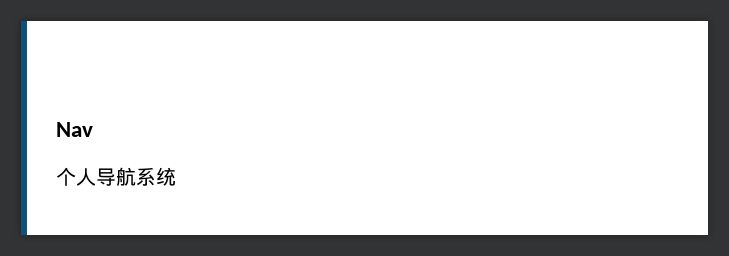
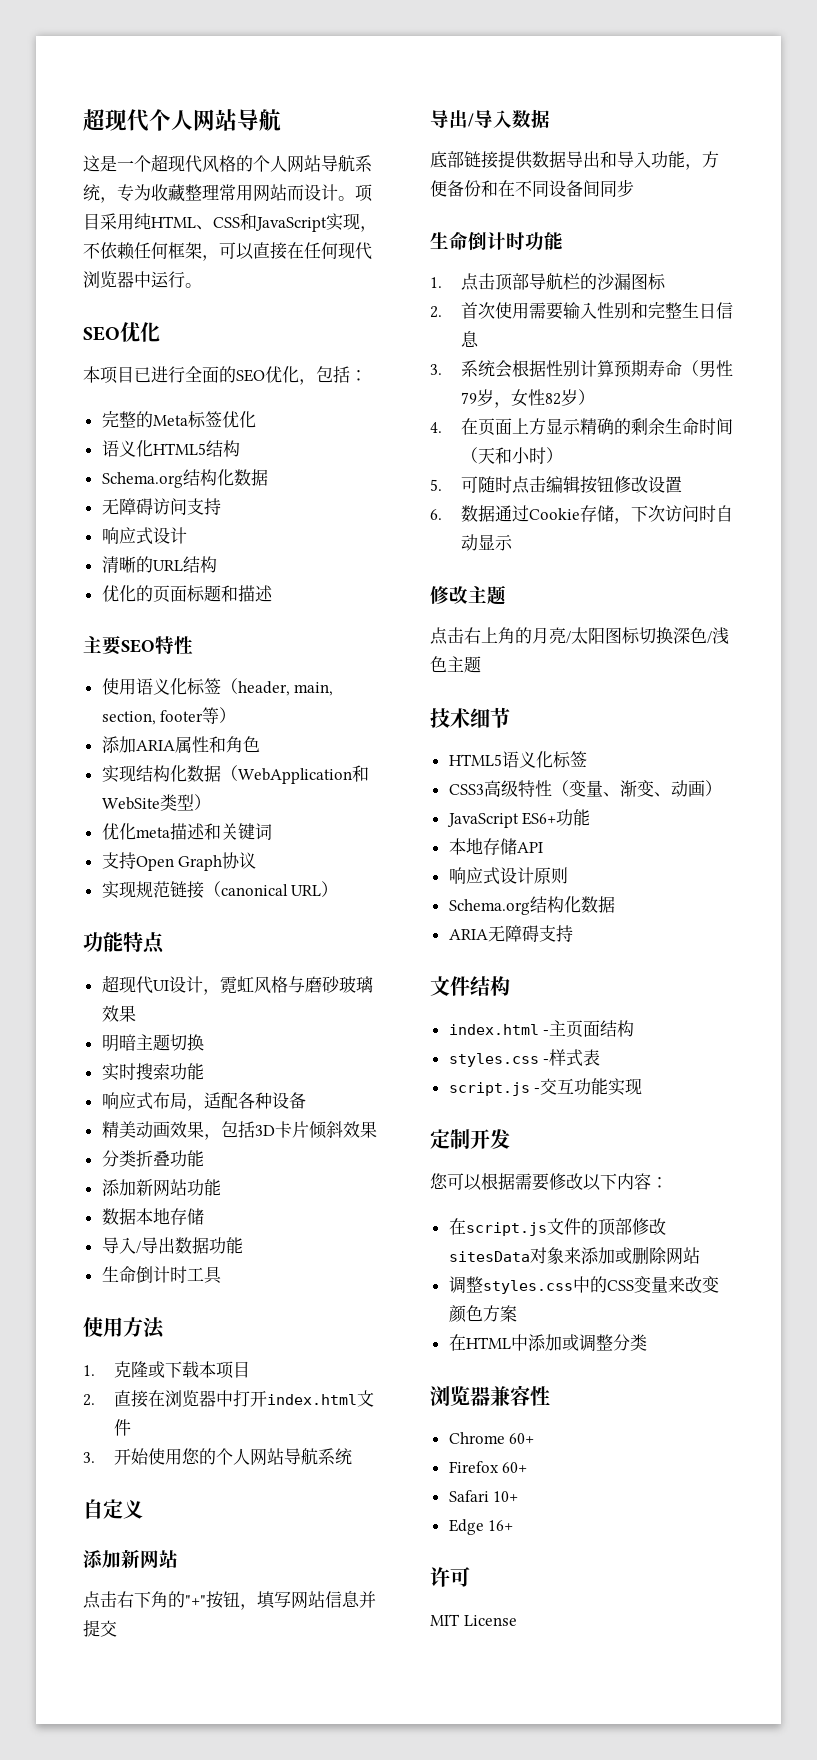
- Nav
- 个人导航系统
+ 超现代个人网站导航
+ 这是一个超现代风格的个人网站导航系统，专为收藏整理常用网站而设计。项目采用纯HTML、CSS和JavaScript实现，不依赖任何框架，可以直接在任何现代浏览器中运行。
+ SEO优化
+ 本项目已进行全面的SEO优化，包括：
+ 完整的Meta标签优化
+ 语义化HTML5结构
+ Schema.org结构化数据
+ 无障碍访问支持
+ 响应式设计
+ 清晰的URL结构
+ 优化的页面标题和描述
+ 主要SEO特性
+ 使用语义化标签（header, main, section, footer等）
+ 添加ARIA属性和角色
+ 实现结构化数据（WebApplication和WebSite类型）
+ 优化meta描述和关键词
+ 支持Open Graph协议
+ 实现规范链接（canonical URL）
+ 功能特点
+ 超现代UI设计，霓虹风格与磨砂玻璃效果
+ 明暗主题切换
+ 实时搜索功能
+ 响应式布局，适配各种设备
+ 精美动画效果，包括3D卡片倾斜效果
+ 分类折叠功能
+ 添加新网站功能
+ 数据本地存储
+ 导入/导出数据功能
+ 生命倒计时工具
+ 使用方法
+ 1.克隆或下载本项目
+ 2.直接在浏览器中打开index.html文件
+ 3.开始使用您的个人网站导航系统
+ 自定义
+ 添加新网站
+ 点击右下角的"+"按钮，填写网站信息并提交
+ 导出/导入数据
+ 底部链接提供数据导出和导入功能，方便备份和在不同设备间同步
+ 生命倒计时功能
+ 1.点击顶部导航栏的沙漏图标
+ 2.首次使用需要输入性别和完整生日信息
+ 3.系统会根据性别计算预期寿命（男性79岁，女性82岁）
+ 4.在页面上方显示精确的剩余生命时间（天和小时）
+ 5.可随时点击编辑按钮修改设置
+ 6.数据通过Cookie存储，下次访问时自动显示
+ 修改主题
+ 点击右上角的月亮/太阳图标切换深色/浅色主题
+ 技术细节
+ HTML5语义化标签
+ CSS3高级特性（变量、渐变、动画）
+ JavaScript ES6+功能
+ 本地存储API
+ 响应式设计原则
+ Schema.org结构化数据
+ ARIA无障碍支持
+ 文件结构
+ index.html -主页面结构
+ styles.css -样式表
+ script.js -交互功能实现
+ 定制开发
+ 您可以根据需要修改以下内容：
+ 在script.js文件的顶部修改sitesData对象来添加或删除网站
+ 调整styles.css中的CSS变量来改变颜色方案
+ 在HTML中添加或调整分类
+ 浏览器兼容性
+ Chrome 60+
+ Firefox 60+
+ Safari 10+
+ Edge 16+
+ 许可
+ MIT License

